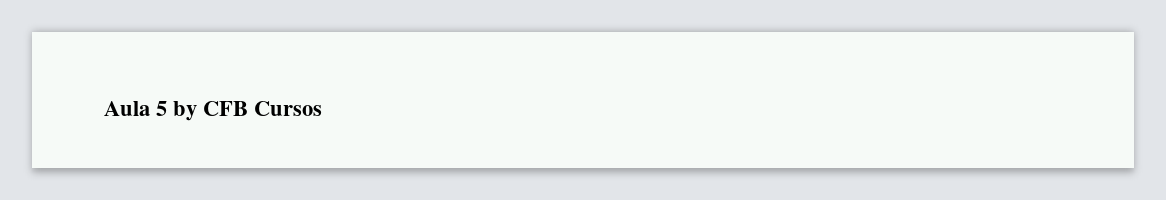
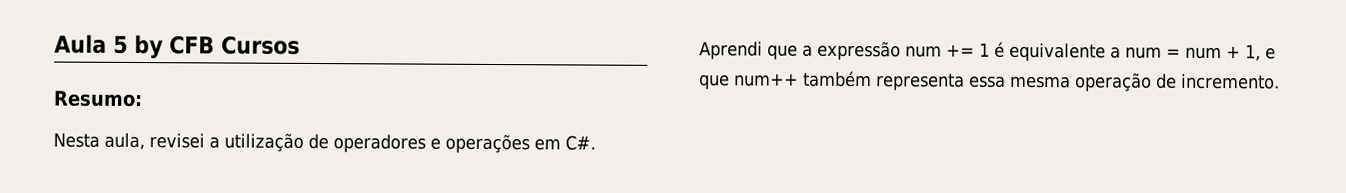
+ Resumo:
+ Nesta aula, revisei a utilização de operadores e operações em C#. Aprendi que a expressão num += 1 é equivalente a num = num + 1, e que num++ também representa essa mesma operação de incremento.

